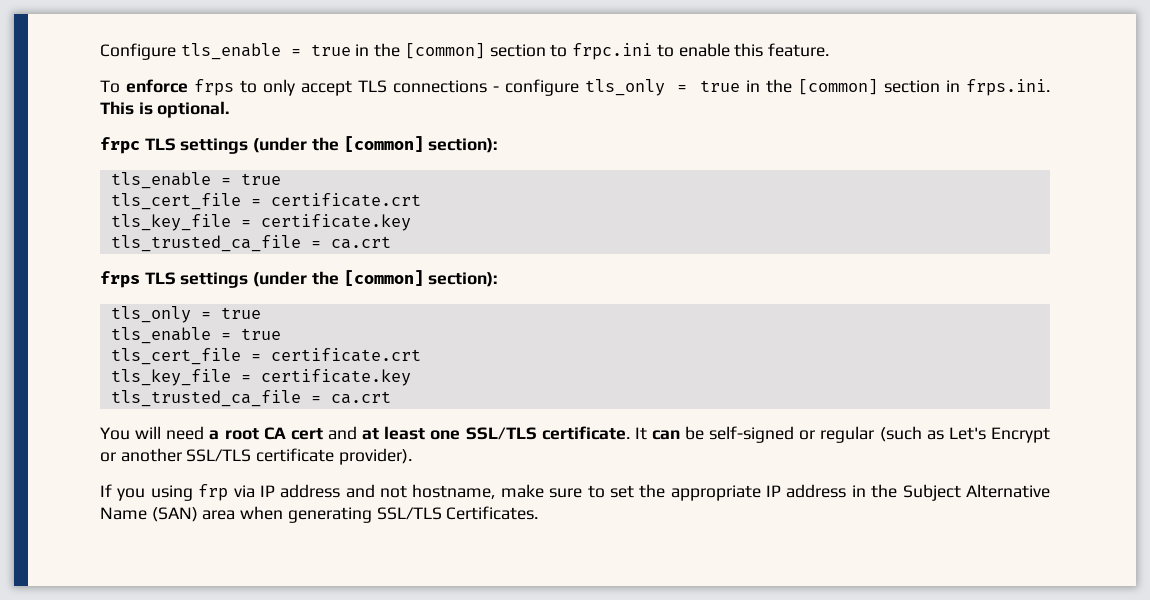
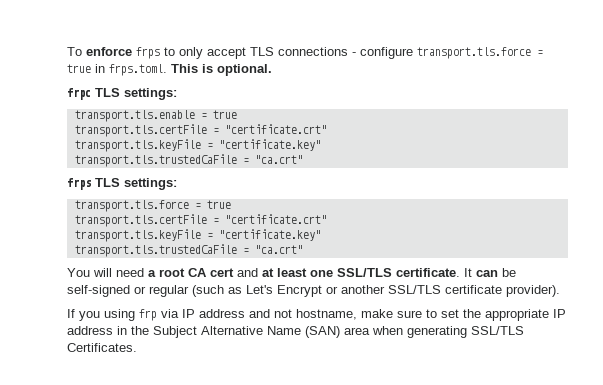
- Configure tls_enable = true in the [common] section to frpc.ini to enable this feature.
- To enforce frps to only accept TLS connections - configure tls_only = true in the [common] section in frps.ini. This is optional.
+ To enforce frps to only accept TLS connections - configure transport.tls.force = true in frps.toml. This is optional.
- frpc TLS settings (under the [common] section):
- tls_enable = true
- tls_cert_file = certificate.crt
- tls_key_file = certificate.key
- tls_trusted_ca_file = ca.crt
- frps TLS settings (under the [common] section):
- tls_only = true
- tls_enable = true
- tls_cert_file = certificate.crt
- tls_key_file = certificate.key
- tls_trusted_ca_file = ca.crt
+ frpc TLS settings:
+ transport.tls.enable = true
+ transport.tls.certFile = "certificate.crt"
+ transport.tls.keyFile = "certificate.key"
+ transport.tls.trustedCaFile = "ca.crt"
+ frps TLS settings:
+ transport.tls.force = true
+ transport.tls.certFile = "certificate.crt"
+ transport.tls.keyFile = "certificate.key"
+ transport.tls.trustedCaFile = "ca.crt"

